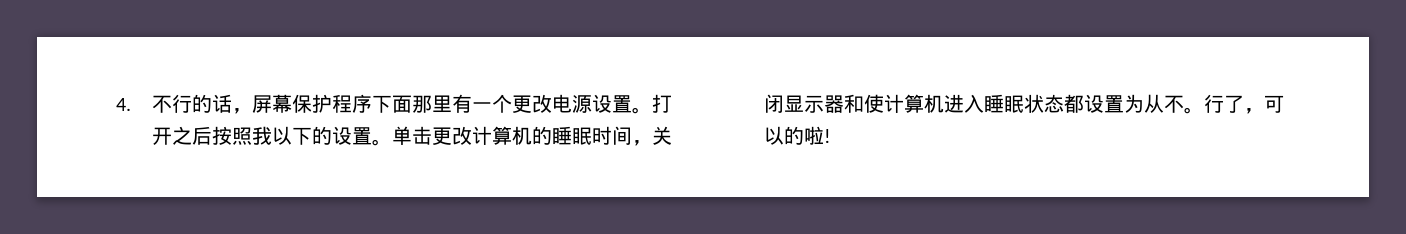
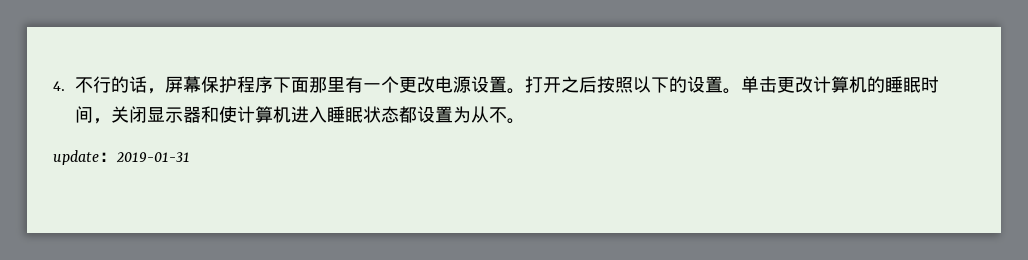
- 打开之后按照我以下的设置。
+ 打开之后按照以下的设置。
- 单击更改计算机的睡眠时间，关闭显示器和使计算机进入睡眠状态都设置为从不。行了，可以的啦!
+ 单击更改计算机的睡眠时间，关闭显示器和使计算机进入睡眠状态都设置为从不。
+ update：2019-01-31

